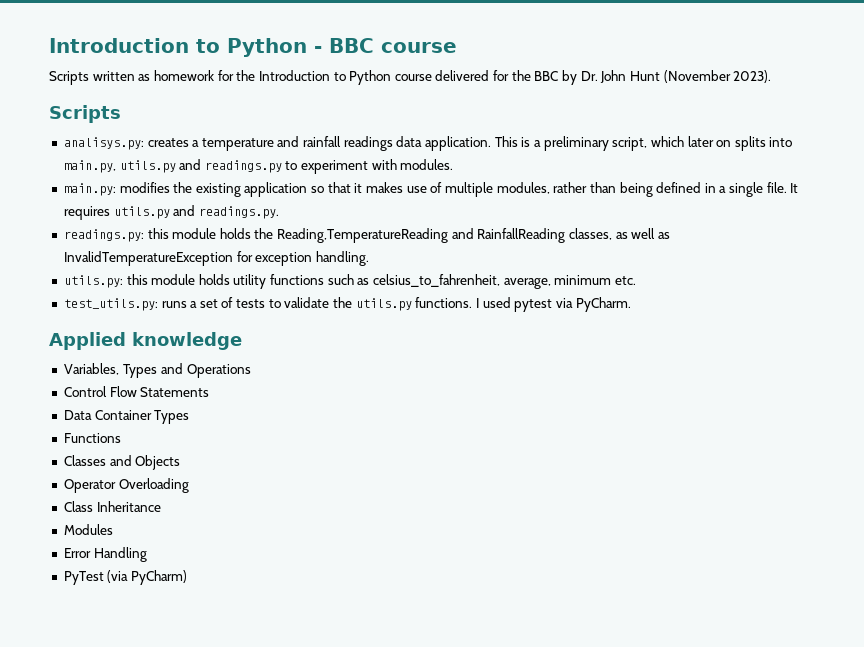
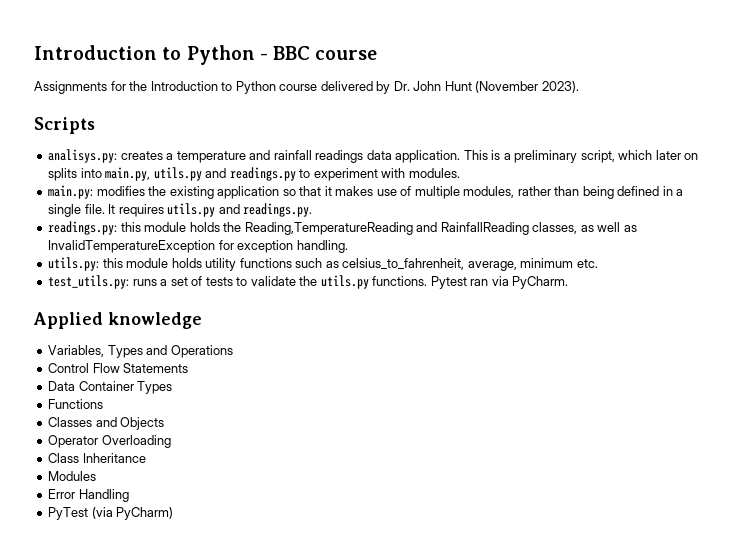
- Scripts written as homework for the Introduction to Python course delivered for the BBC by Dr. John Hunt (November 2023).
+ Assignments for the Introduction to Python course delivered by Dr. John Hunt (November 2023).
- I used pytest via PyCharm.
+ Pytest ran via PyCharm.

